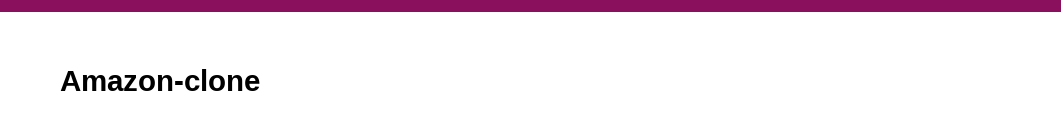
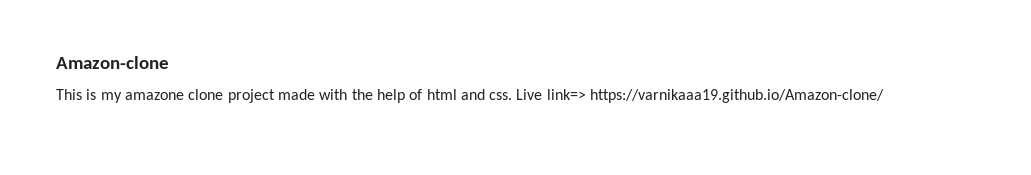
+ This is my amazone clone project made with the help of html and css. Live link=> https://varnikaaa19.github.io/Amazon-clone/

